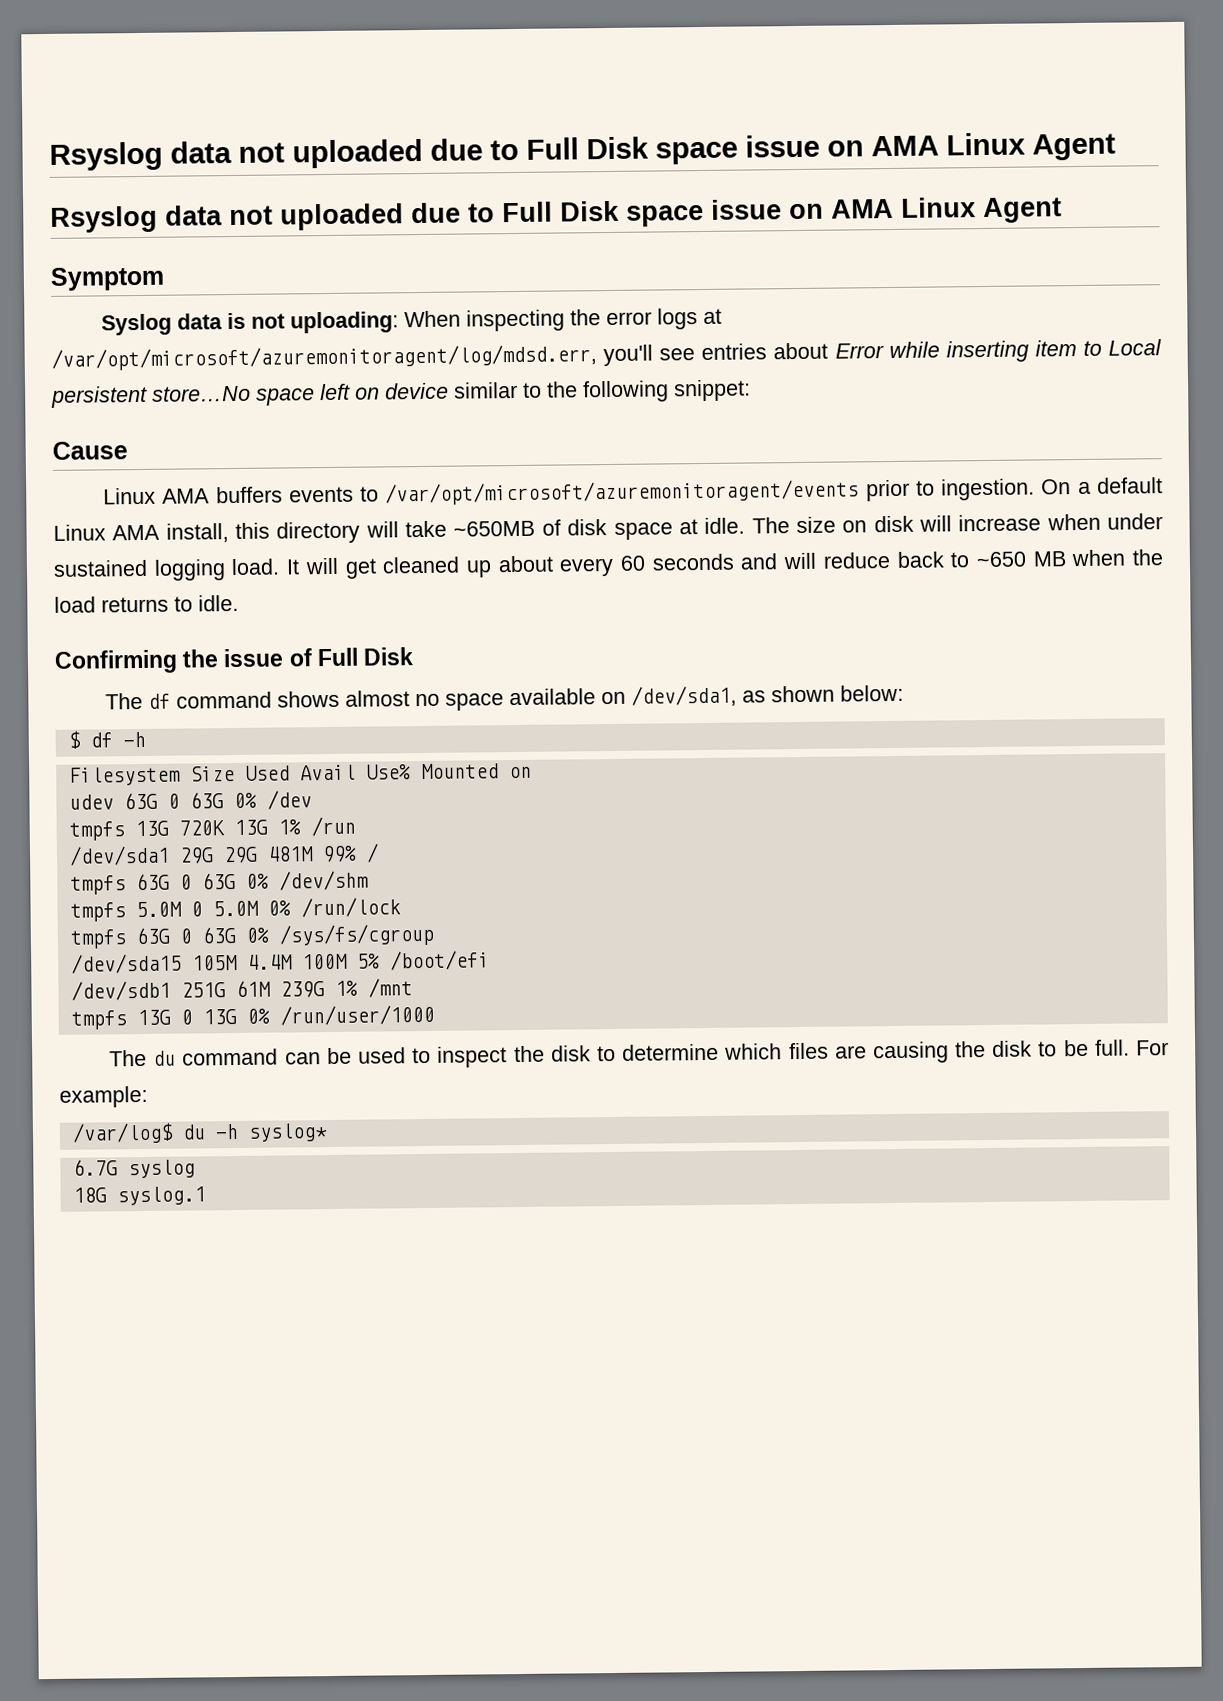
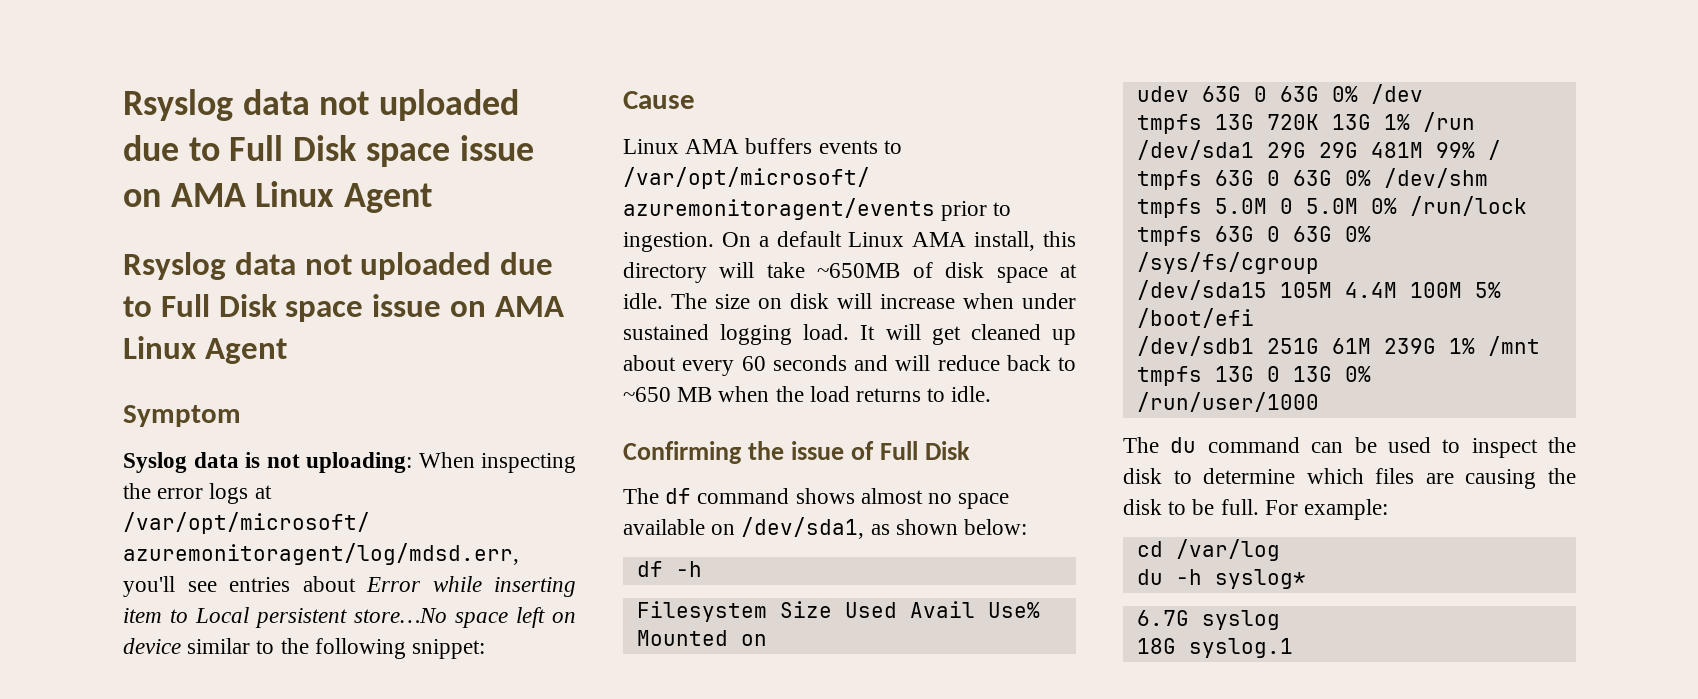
- $ df -h
+ df -h
- /var/log$ du -h syslog*
+ cd /var/log
+ du -h syslog*

